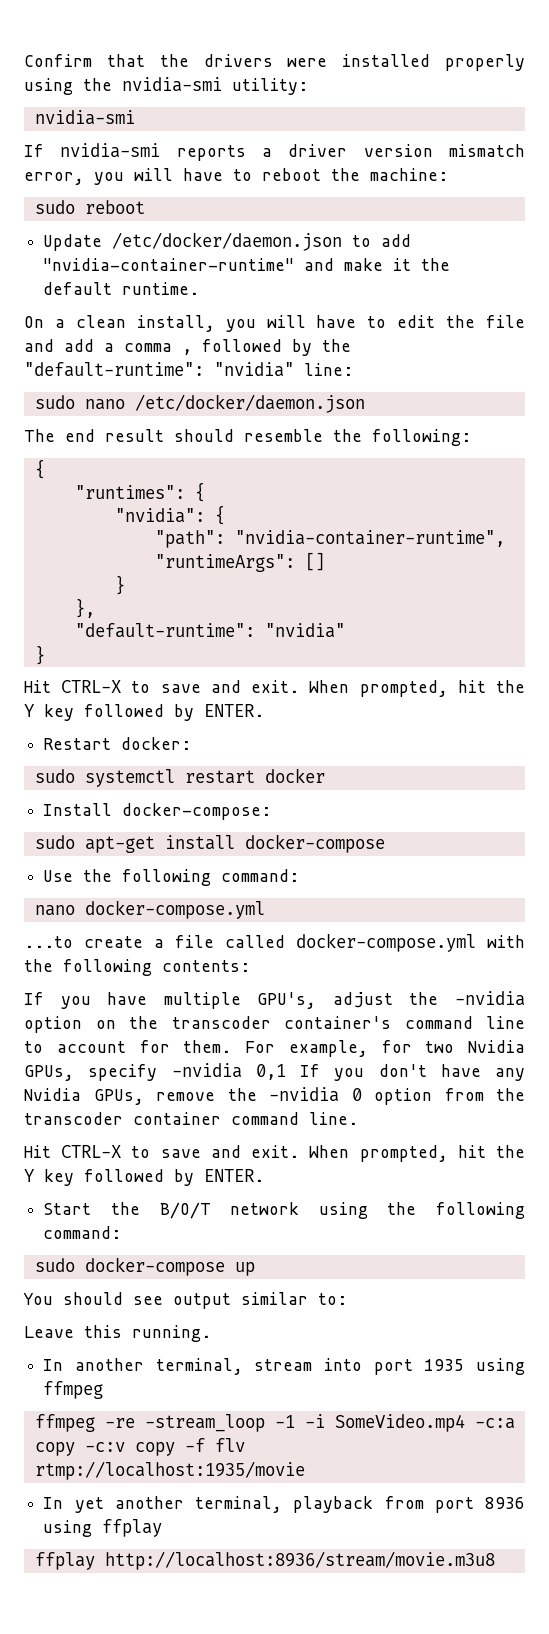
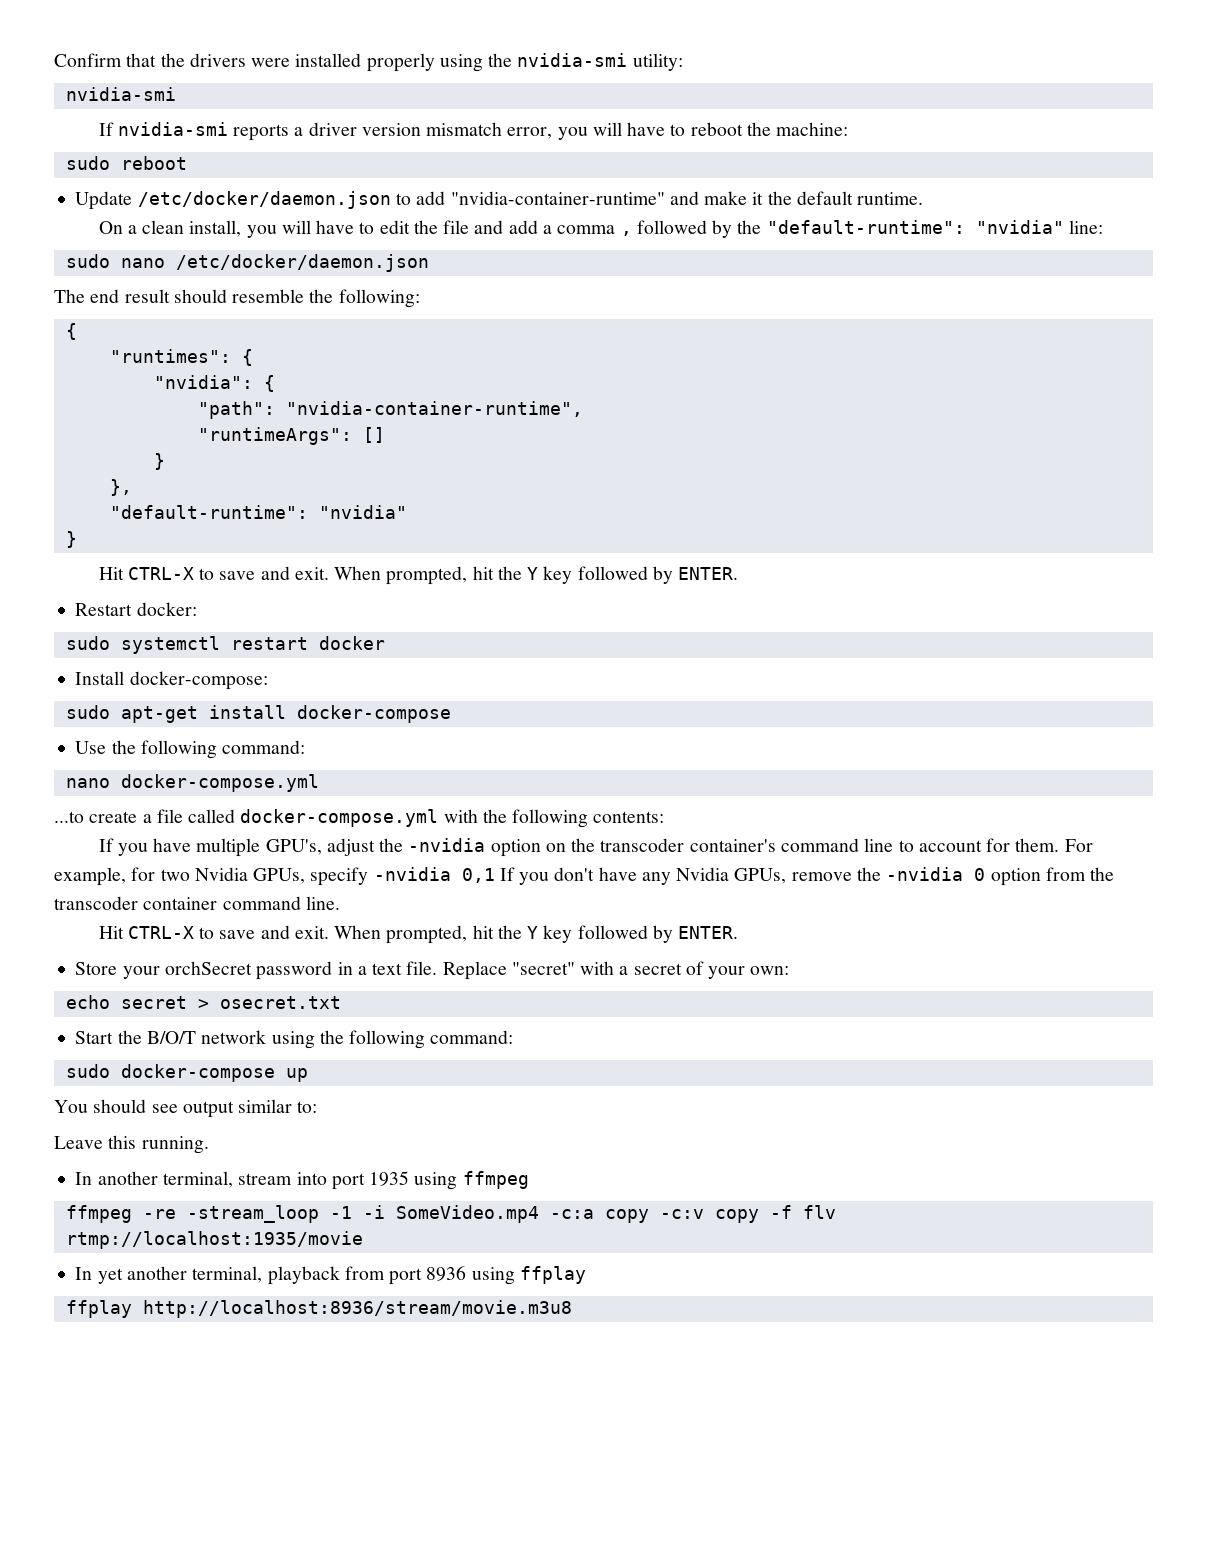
+ Store your orchSecret password in a text file. Replace "secret" with a secret of your own:
+ echo secret > osecret.txt

